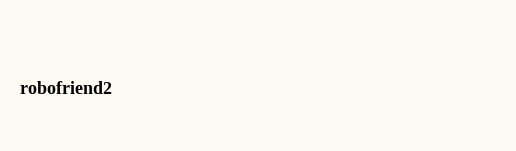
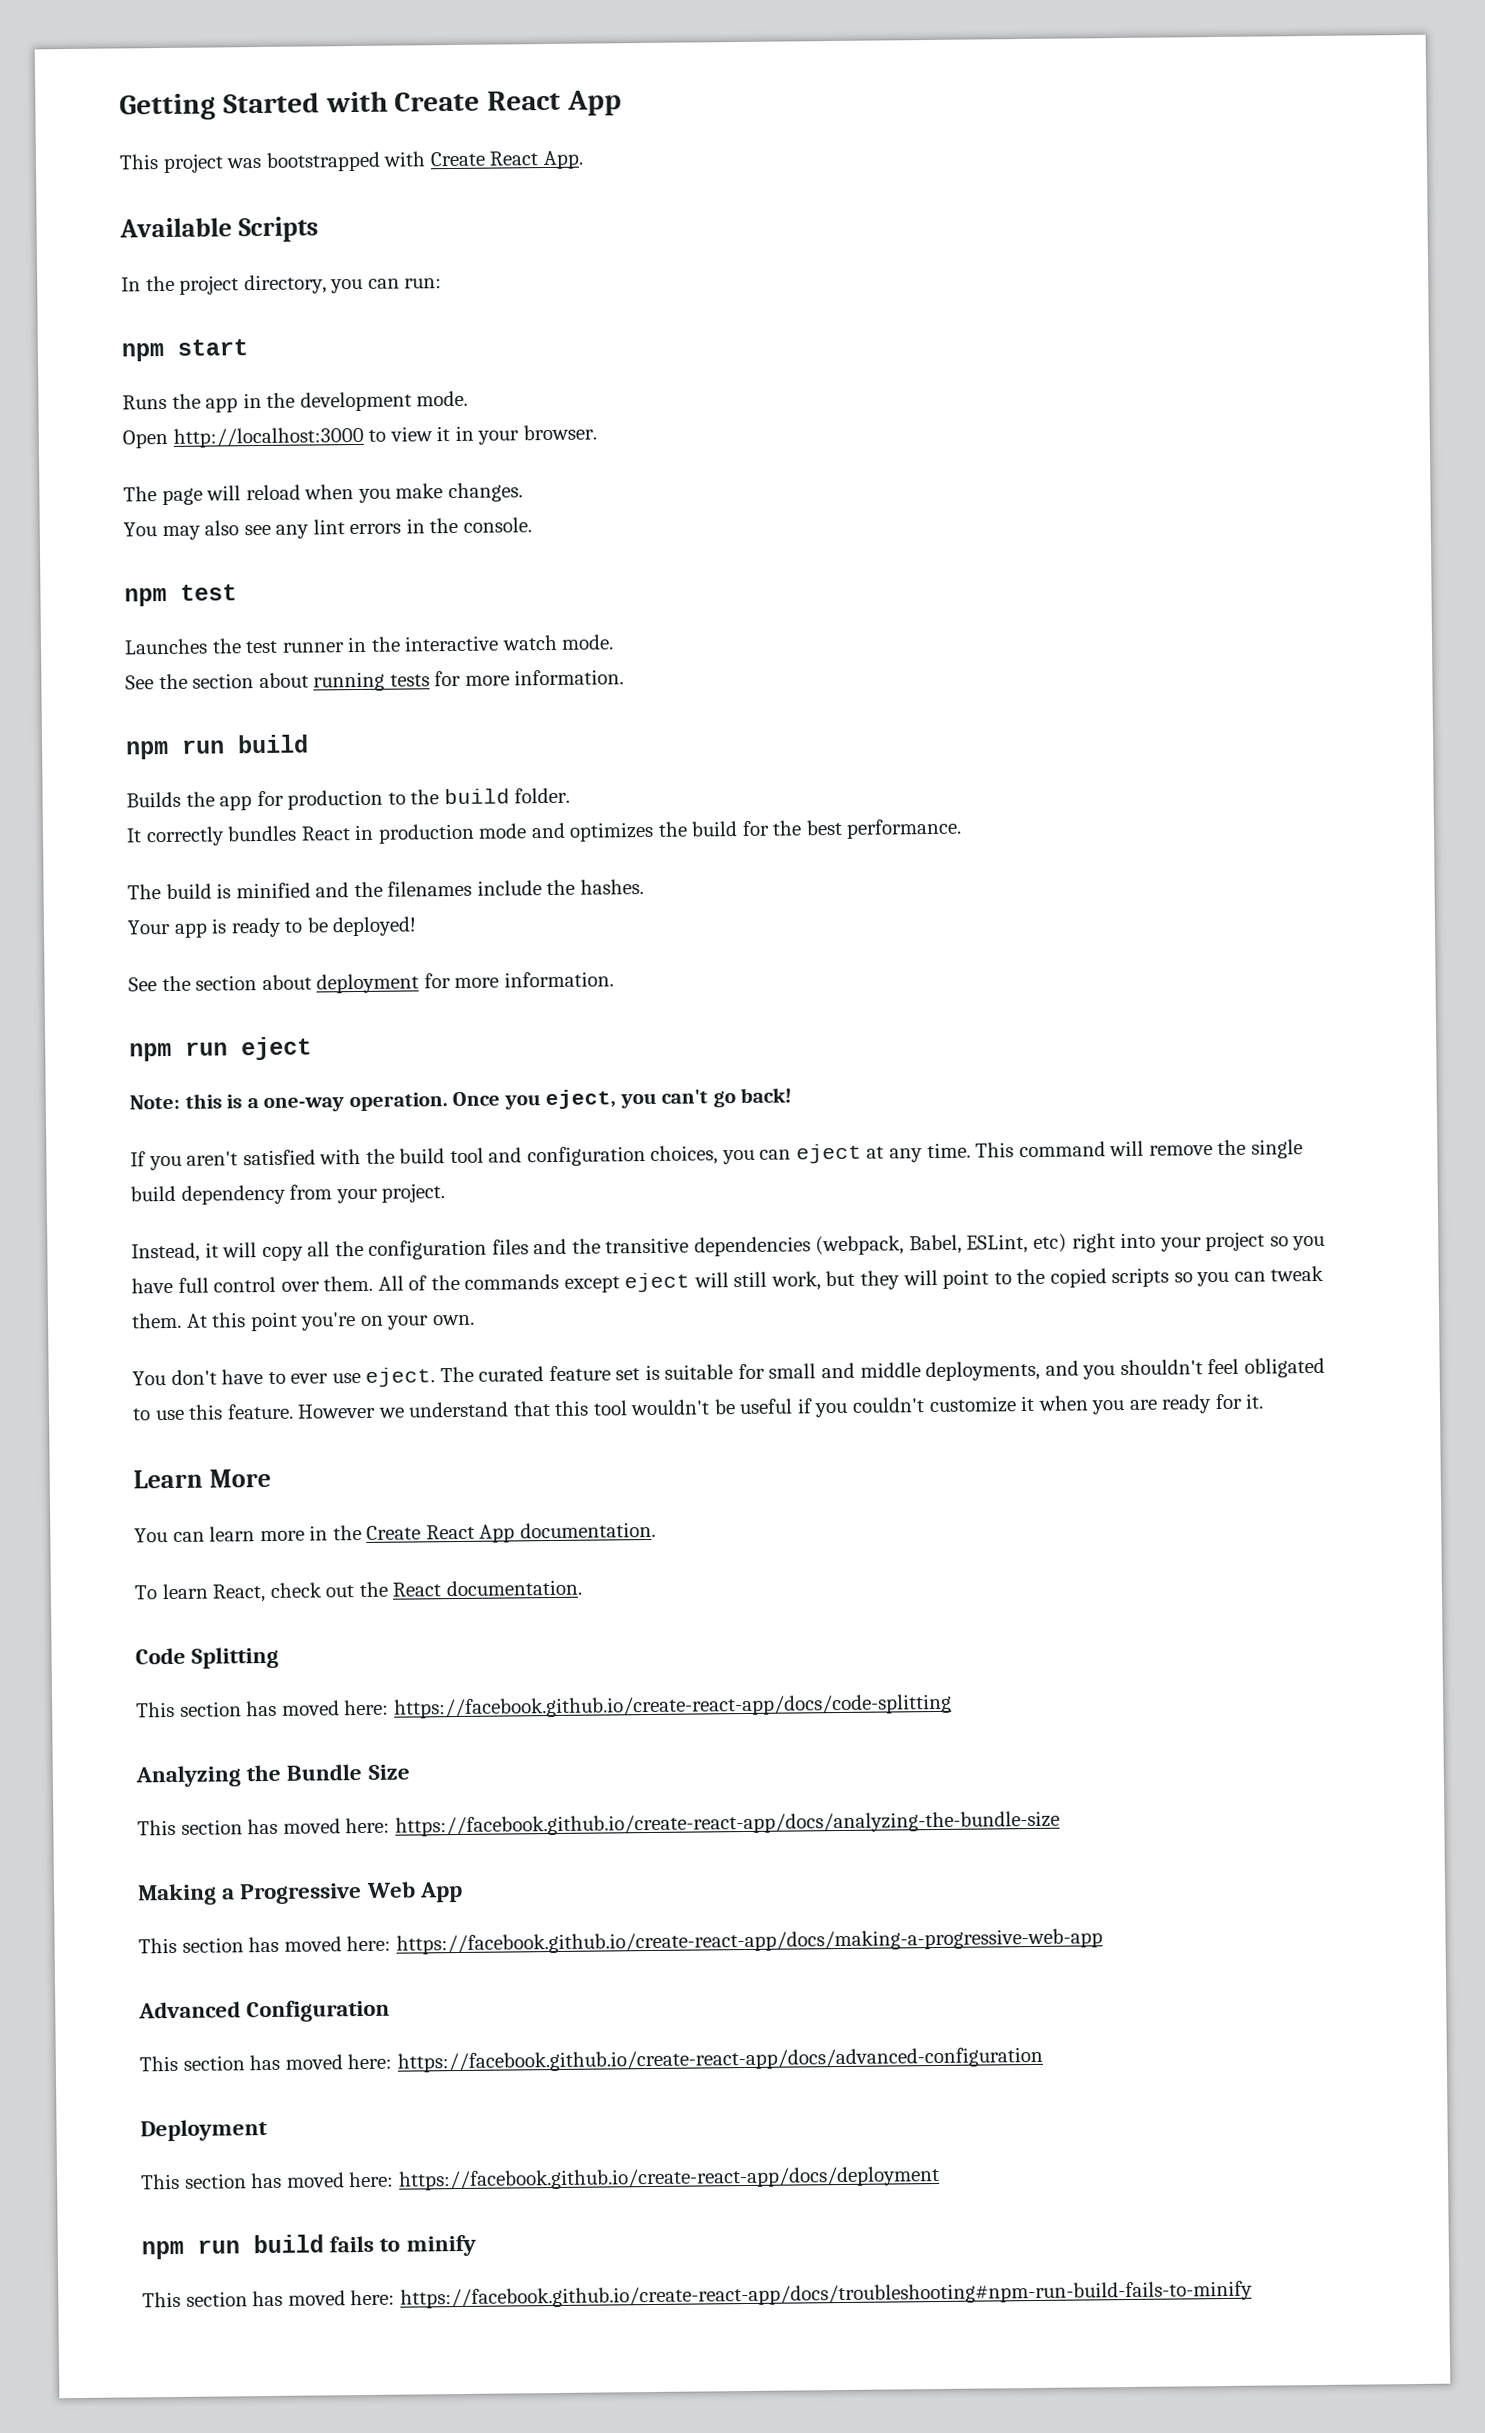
- robofriend2
+ Getting Started with Create React App
+ This project was bootstrapped with Create React App.
+ Available Scripts
+ In the project directory, you can run:
+ npm start
+ Runs the app in the development mode.
+ Open http://localhost:3000 to view it in your browser.
+ The page will reload when you make changes.
+ You may also see any lint errors in the console.
+ npm test
+ Launches the test runner in the interactive watch mode.
+ See the section about running tests for more information.
+ npm run build
+ Builds the app for production to the build folder.
+ It correctly bundles React in production mode and optimizes the build for the best performance.
+ The build is minified and the filenames include the hashes.
+ Your app is ready to be deployed!
+ See the section about deployment for more information.
+ npm run eject
+ Note: this is a one-way operation. Once you eject, you can't go back!
+ If you aren't satisfied with the build tool and configuration choices, you can eject at any time. This command will remove the single build dependency from your project.
+ Instead, it will copy all the configuration files and the transitive dependencies (webpack, Babel, ESLint, etc) right into your project so you have full control over them. All of the commands except eject will still work, but they will point to the copied scripts so you can tweak them. At this point you're on your own.
+ You don't have to ever use eject. The curated feature set is suitable for small and middle deployments, and you shouldn't feel obligated to use this feature. However we understand that this tool wouldn't be useful if you couldn't customize it when you are ready for it.
+ Learn More
+ You can learn more in the Create React App documentation.
+ To learn React, check out the React documentation.
+ Code Splitting
+ This section has moved here: https://facebook.github.io/create-react-app/docs/code-splitting
+ Analyzing the Bundle Size
+ This section has moved here: https://facebook.github.io/create-react-app/docs/analyzing-the-bundle-size
+ Making a Progressive Web App
+ This section has moved here: https://facebook.github.io/create-react-app/docs/making-a-progressive-web-app
+ Advanced Configuration
+ This section has moved here: https://facebook.github.io/create-react-app/docs/advanced-configuration
+ Deployment
+ This section has moved here: https://facebook.github.io/create-react-app/docs/deployment
+ npm run build fails to minify
+ This section has moved here: https://facebook.github.io/create-react-app/docs/troubleshooting#npm-run-build-fails-to-minify

